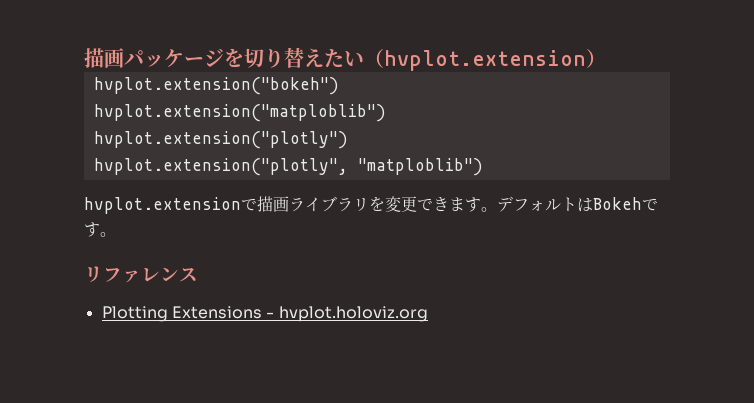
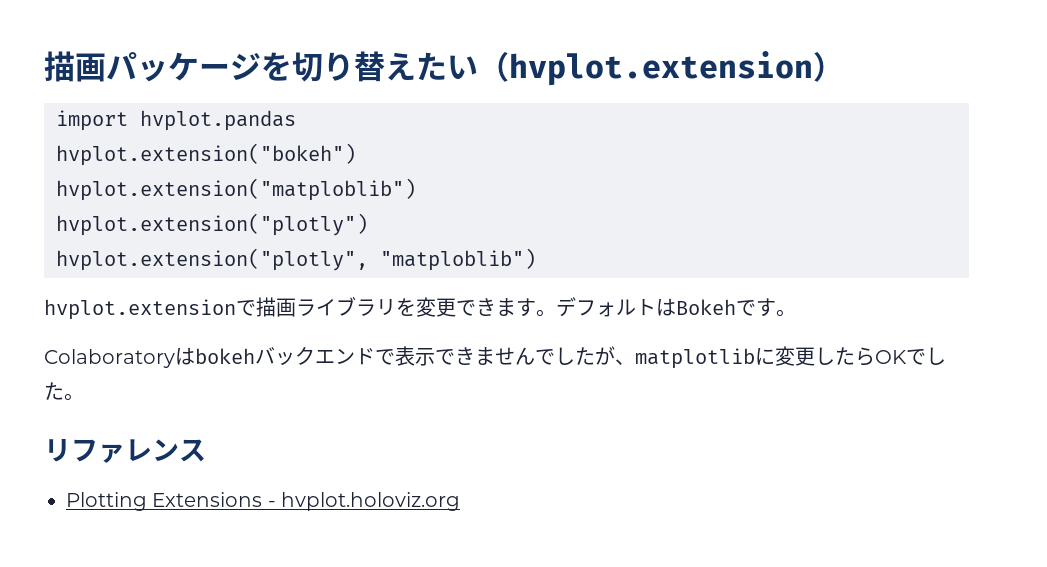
+ import hvplot.pandas
+ Colaboratoryはbokehバックエンドで表示できませんでしたが、matplotlibに変更したらOKでした。

